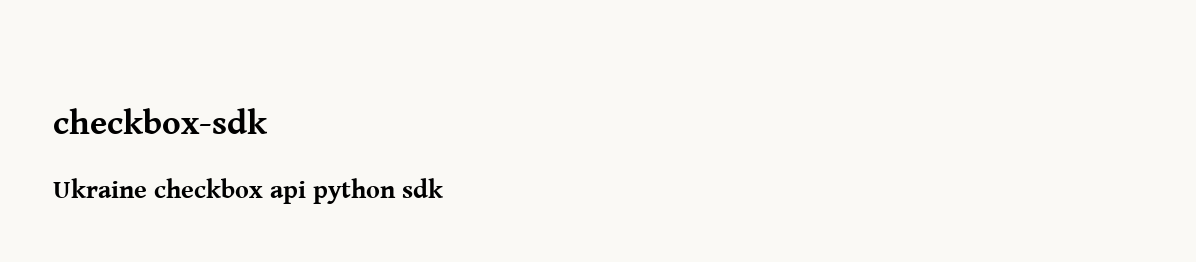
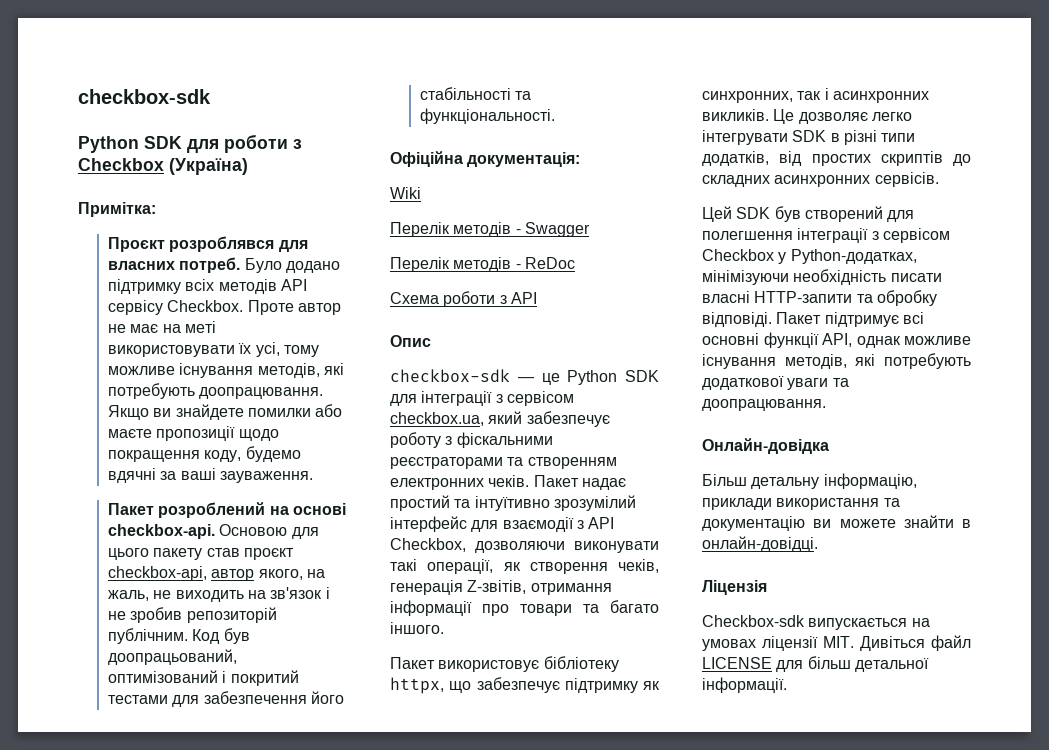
- Ukraine checkbox api python sdk
+ Python SDK для роботи з Checkbox (Україна)
+ Примітка:
+ Проєкт розроблявся для власних потреб. Було додано підтримку всіх методів API сервісу Checkbox. Проте автор не має на меті використовувати їх усі, тому можливе існування методів, які потребують доопрацювання. Якщо ви знайдете помилки або маєте пропозиції щодо покращення коду, будемо вдячні за ваші зауваження.
+ Пакет розроблений на основі checkbox-api. Основою для цього пакету став проєкт checkbox-api, автор якого, на жаль, не виходить на зв'язок і не зробив репозиторій публічним. Код був доопрацьований, оптимізований і покритий тестами для забезпечення його стабільності та функціональності.
+ Офіційна документація:
+ Wiki
+ Перелік методів - Swagger
+ Перелік методів - ReDoc
+ Схема роботи з API
+ Опис
+ checkbox-sdk — це Python SDK для інтеграції з сервісом checkbox.ua, який забезпечує роботу з фіскальними реєстраторами та створенням електронних чеків. Пакет надає простий та інтуїтивно зрозумілий інтерфейс для взаємодії з API Checkbox, дозволяючи виконувати такі операції, як створення чеків, генерація Z-звітів, отримання інформації про товари та багато іншого.
+ Пакет використовує бібліотеку httpx, що забезпечує підтримку як синхронних, так і асинхронних викликів. Це дозволяє легко інтегрувати SDK в різні типи додатків, від простих скриптів до складних асинхронних сервісів.
+ Цей SDK був створений для полегшення інтеграції з сервісом Checkbox у Python-додатках, мінімізуючи необхідність писати власні HTTP-запити та обробку відповіді. Пакет підтримує всі основні функції API, однак можливе існування методів, які потребують додаткової уваги та доопрацювання.
+ Онлайн-довідка
+ Більш детальну інформацію, приклади використання та документацію ви можете знайти в онлайн-довідці.
+ Ліцензія
+ Checkbox-sdk випускається на умовах ліцензії MIT. Дивіться файл LICENSE для більш детальної інформації.

